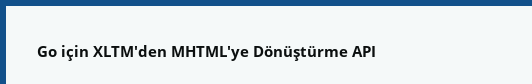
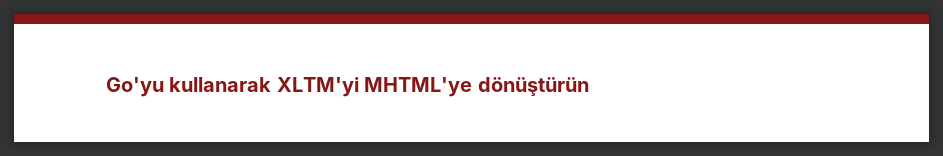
- Go için XLTM'den MHTML'ye Dönüştürme API
+ Go'yu kullanarak XLTM'yi MHTML'ye dönüştürün

